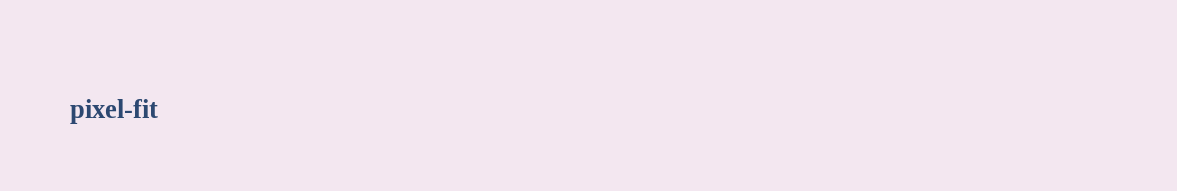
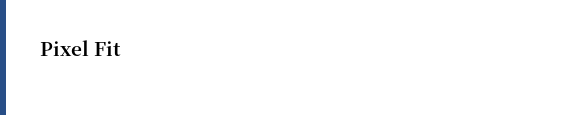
- pixel-fit
+ Pixel Fit

